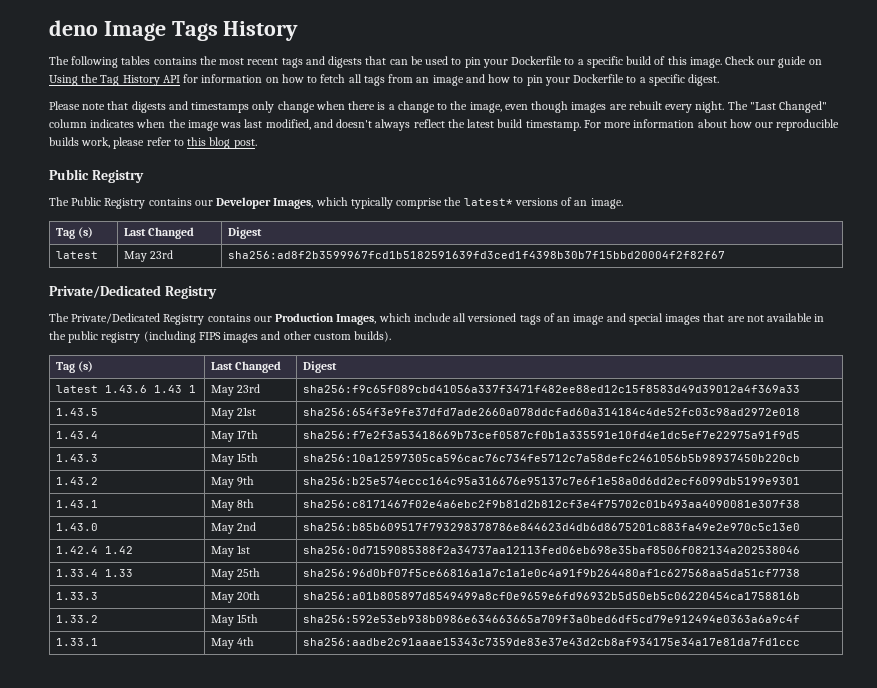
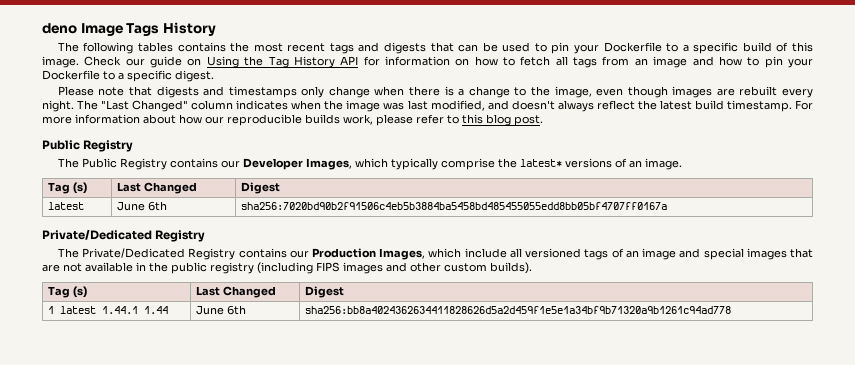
- latest | May 23rd | sha256:ad8f2b3599967fcd1b5182591639fd3ced1f4398b30b7f15bbd20004f2f82f67
+ latest | June 6th | sha256:7020bd90b2f91506c4eb5b3884ba5458bd485455055edd8bb05bf4707ff0167a
- latest 1.43.6 1.43 1 | May 23rd | sha256:f9c65f089cbd41056a337f3471f482ee88ed12c15f8583d49d39012a4f369a33
- 1.43.5 | May 21st | sha256:654f3e9fe37dfd7ade2660a078ddcfad60a314184c4de52fc03c98ad2972e018
- 1.43.4 | May 17th | sha256:f7e2f3a53418669b73cef0587cf0b1a335591e10fd4e1dc5ef7e22975a91f9d5
- 1.43.3 | May 15th | sha256:10a12597305ca596cac76c734fe5712c7a58defc2461056b5b98937450b220cb
- 1.43.2 | May 9th | sha256:b25e574eccc164c95a316676e95137c7e6f1e58a0d6dd2ecf6099db5199e9301
- 1.43.1 | May 8th | sha256:c8171467f02e4a6ebc2f9b81d2b812cf3e4f75702c01b493aa4090081e307f38
- 1.43.0 | May 2nd | sha256:b85b609517f793298378786e844623d4db6d8675201c883fa49e2e970c5c13e0
- 1.42.4 1.42 | May 1st | sha256:0d7159085388f2a34737aa12113fed06eb698e35baf8506f082134a202538046
- 1.33.4 1.33 | May 25th | sha256:96d0bf07f5ce66816a1a7c1a1e0c4a91f9b264480af1c627568aa5da51cf7738
- 1.33.3 | May 20th | sha256:a01b805897d8549499a8cf0e9659e6fd96932b5d50eb5c06220454ca1758816b
- 1.33.2 | May 15th | sha256:592e53eb938b0986e634663665a709f3a0bed6df5cd79e912494e0363a6a9c4f
- 1.33.1 | May 4th | sha256:aadbe2c91aaae15343c7359de83e37e43d2cb8af934175e34a17e81da7fd1ccc
+ 1 latest 1.44.1 1.44 | June 6th | sha256:bb8a4024362634411828626d5a2d459f1e5e1a34bf9b71320a9b1261c94ad778

